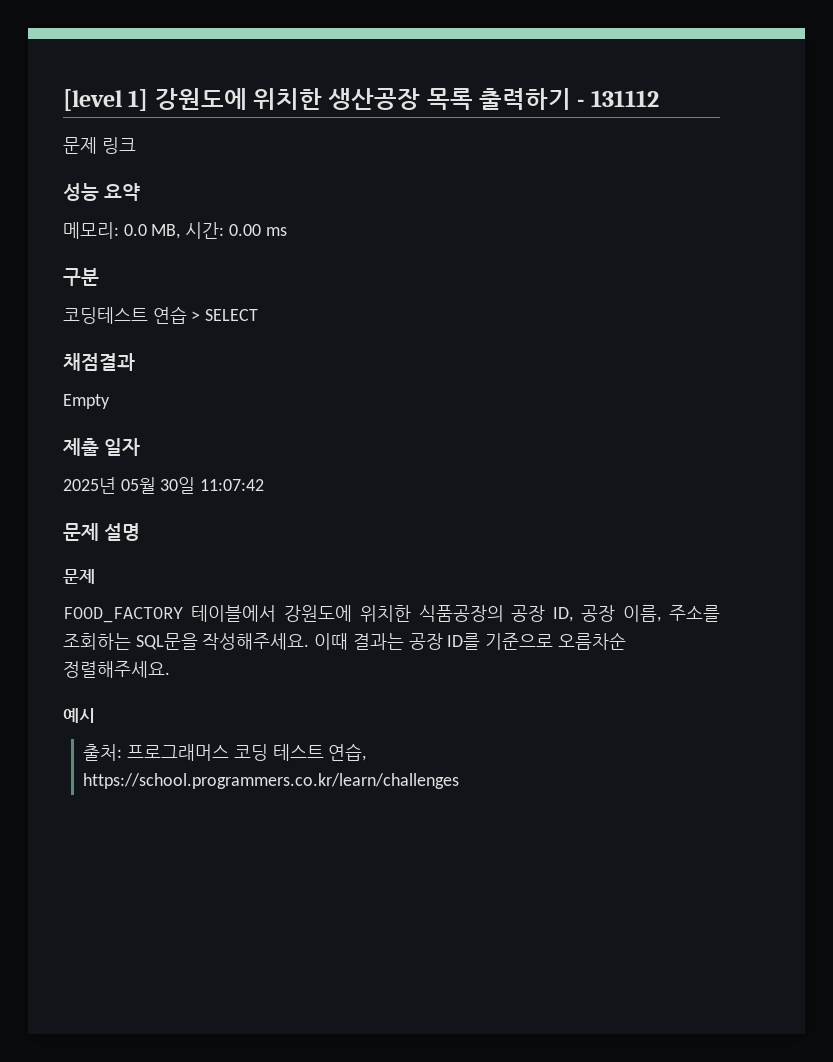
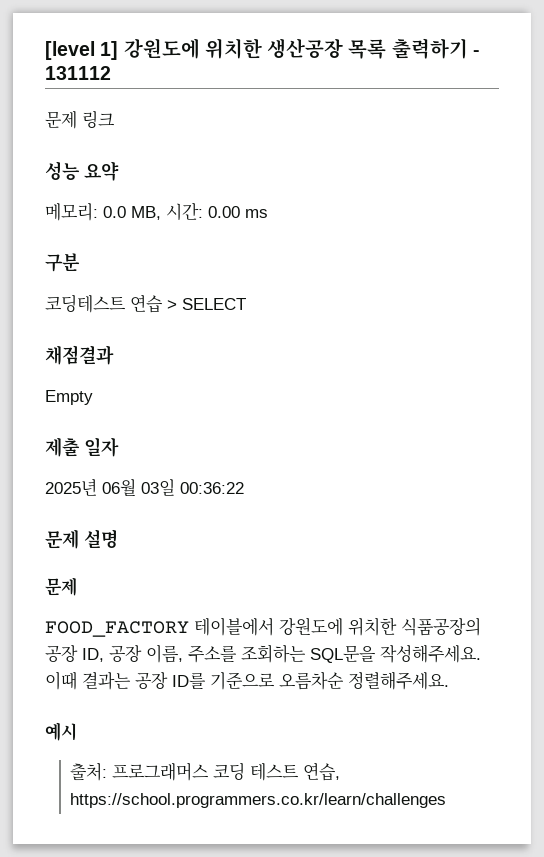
- 2025년 05월 30일 11:07:42
+ 2025년 06월 03일 00:36:22

